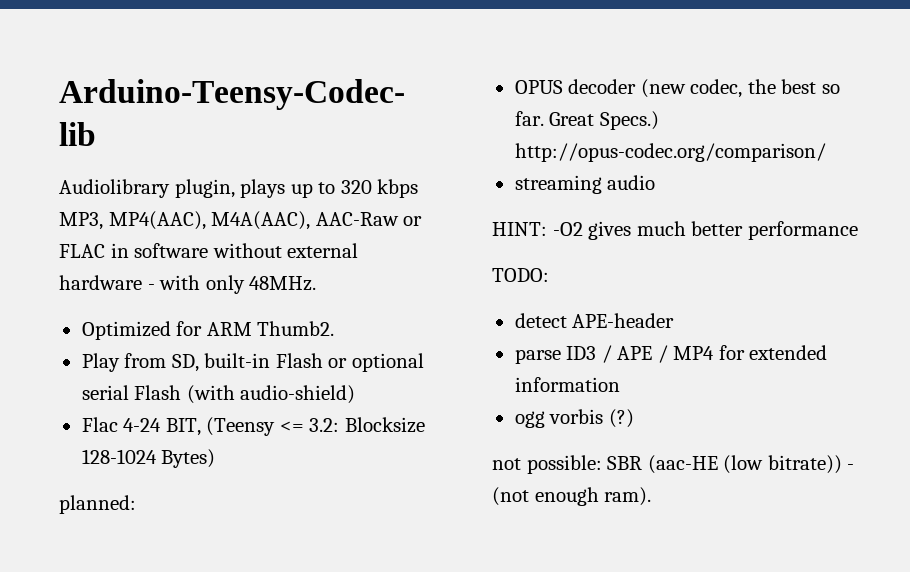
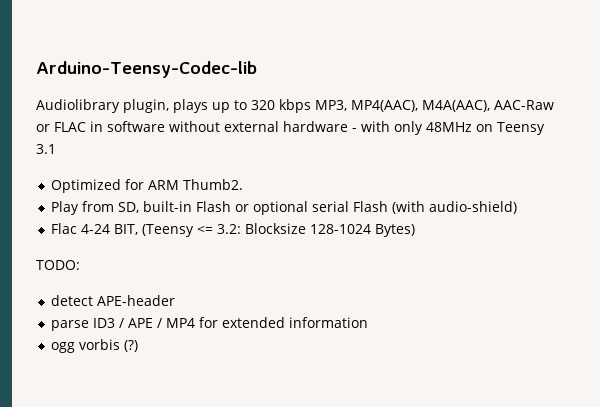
- Audiolibrary plugin, plays up to 320 kbps MP3, MP4(AAC), M4A(AAC), AAC-Raw or FLAC in software without external hardware - with only 48MHz.
+ Audiolibrary plugin, plays up to 320 kbps MP3, MP4(AAC), M4A(AAC), AAC-Raw or FLAC in software without external hardware - with only 48MHz on Teensy 3.1
- planned:
- OPUS decoder (new codec, the best so far. Great Specs.) http://opus-codec.org/comparison/
- streaming audio
- HINT: -O2 gives much better performance
- not possible: SBR (aac-HE (low bitrate)) - (not enough ram).

